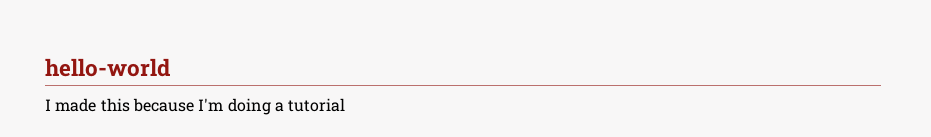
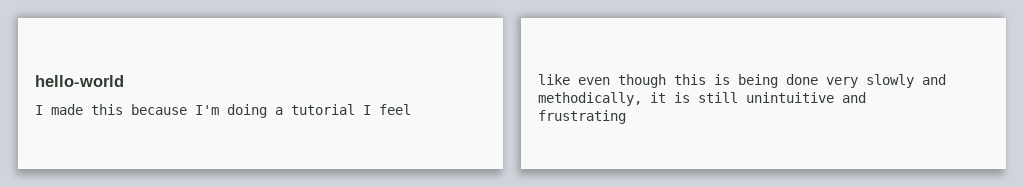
- I made this because I'm doing a tutorial
+ I made this because I'm doing a tutorial I feel like even though this is being done very slowly and methodically, it is still unintuitive and frustrating

